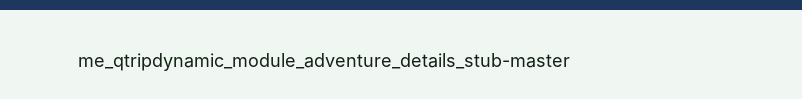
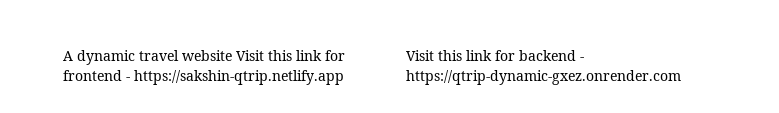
- me_qtripdynamic_module_adventure_details_stub-master
+ A dynamic travel website Visit this link for frontend - https://sakshin-qtrip.netlify.app Visit this link for backend - https://qtrip-dynamic-gxez.onrender.com

